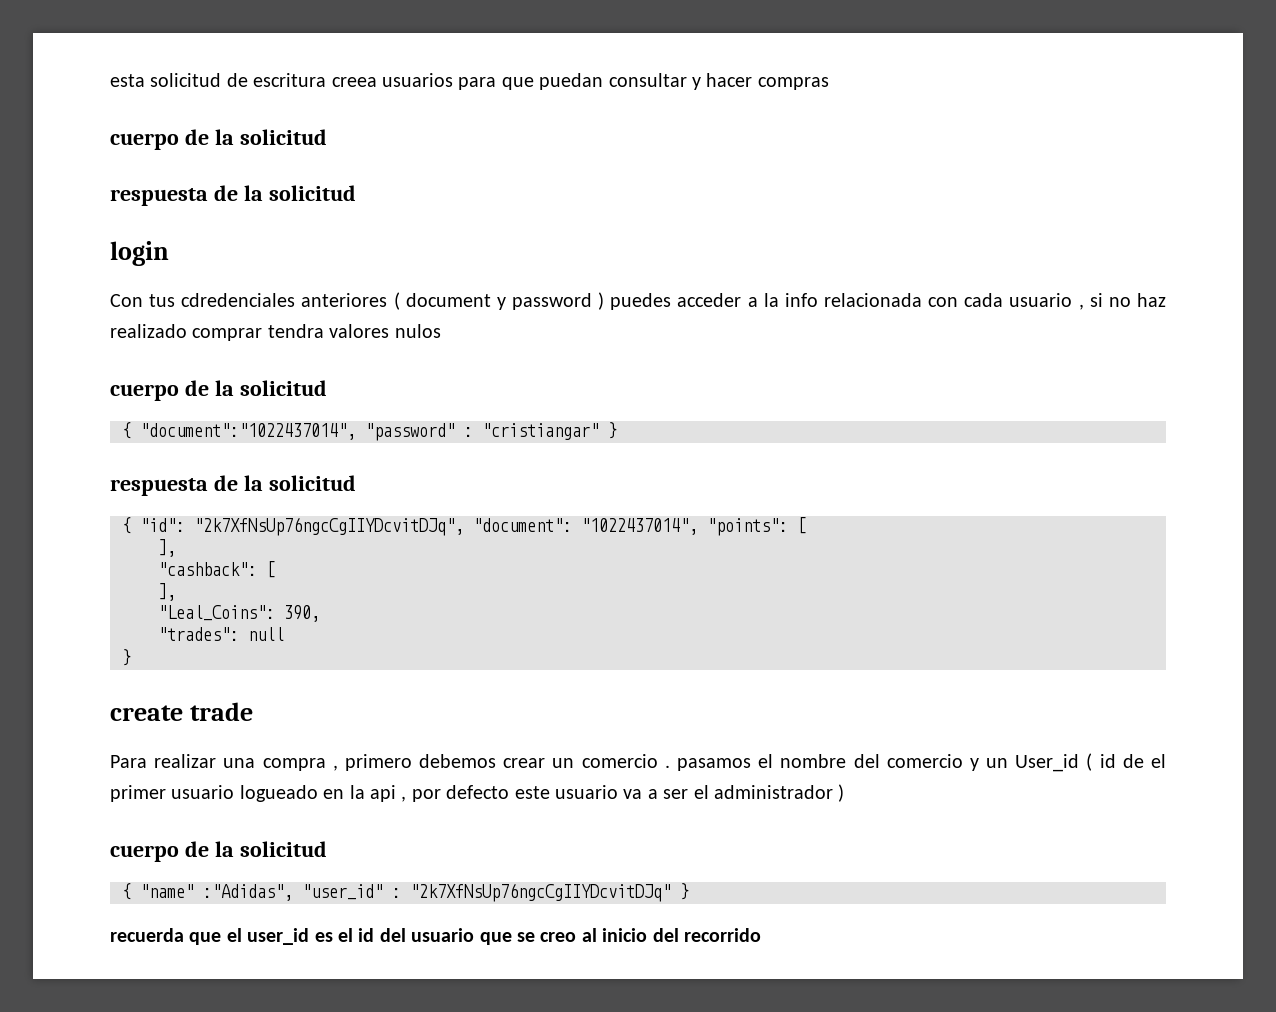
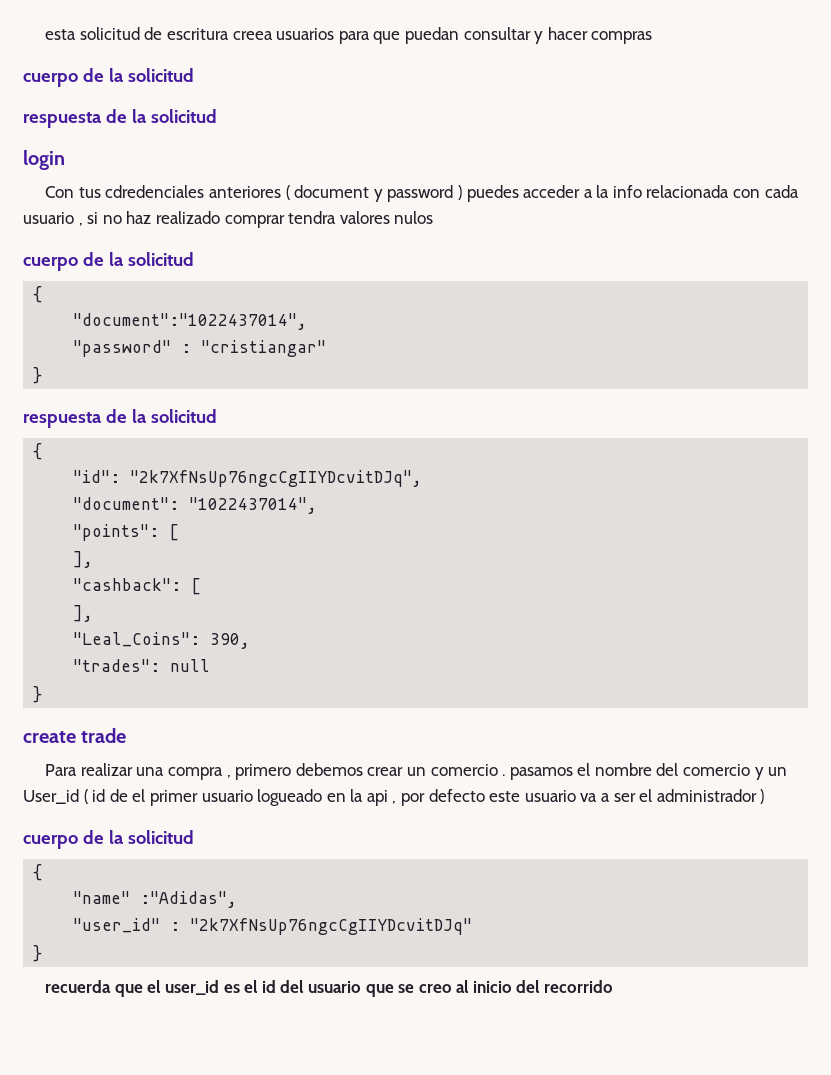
  Con tus cdredenciales anteriores ( document y password ) puedes acceder a la info relacionada con cada usuario , si no haz realizado comprar tendra valores nulos
  cuerpo de la solicitud
- { "document":"1022437014", "password" : "cristiangar" }
+ {
+ "document":"1022437014",
+ "password" : "cristiangar"
+ }
  respuesta de la solicitud
- { "id": "2k7XfNsUp76ngcCgIIYDcvitDJq", "document": "1022437014", "points": [
+ {
+ "id": "2k7XfNsUp76ngcCgIIYDcvitDJq",
+ "document": "1022437014",
+ "points": [
  Para realizar una compra , primero debemos crear un comercio . pasamos el nombre del comercio y un User_id ( id de el primer usuario logueado en la api , por defecto este usuario va a ser el administrador )
  cuerpo de la solicitud
- { "name" :"Adidas", "user_id" : "2k7XfNsUp76ngcCgIIYDcvitDJq" }
+ {
+ "name" :"Adidas",
+ "user_id" : "2k7XfNsUp76ngcCgIIYDcvitDJq"
+ }

